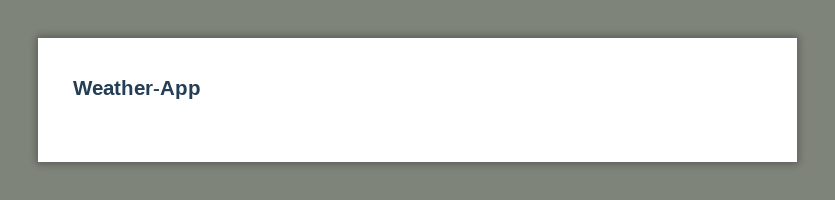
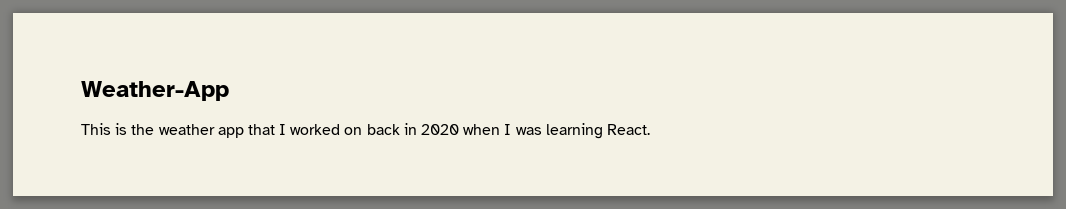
+ This is the weather app that I worked on back in 2020 when I was learning React.

